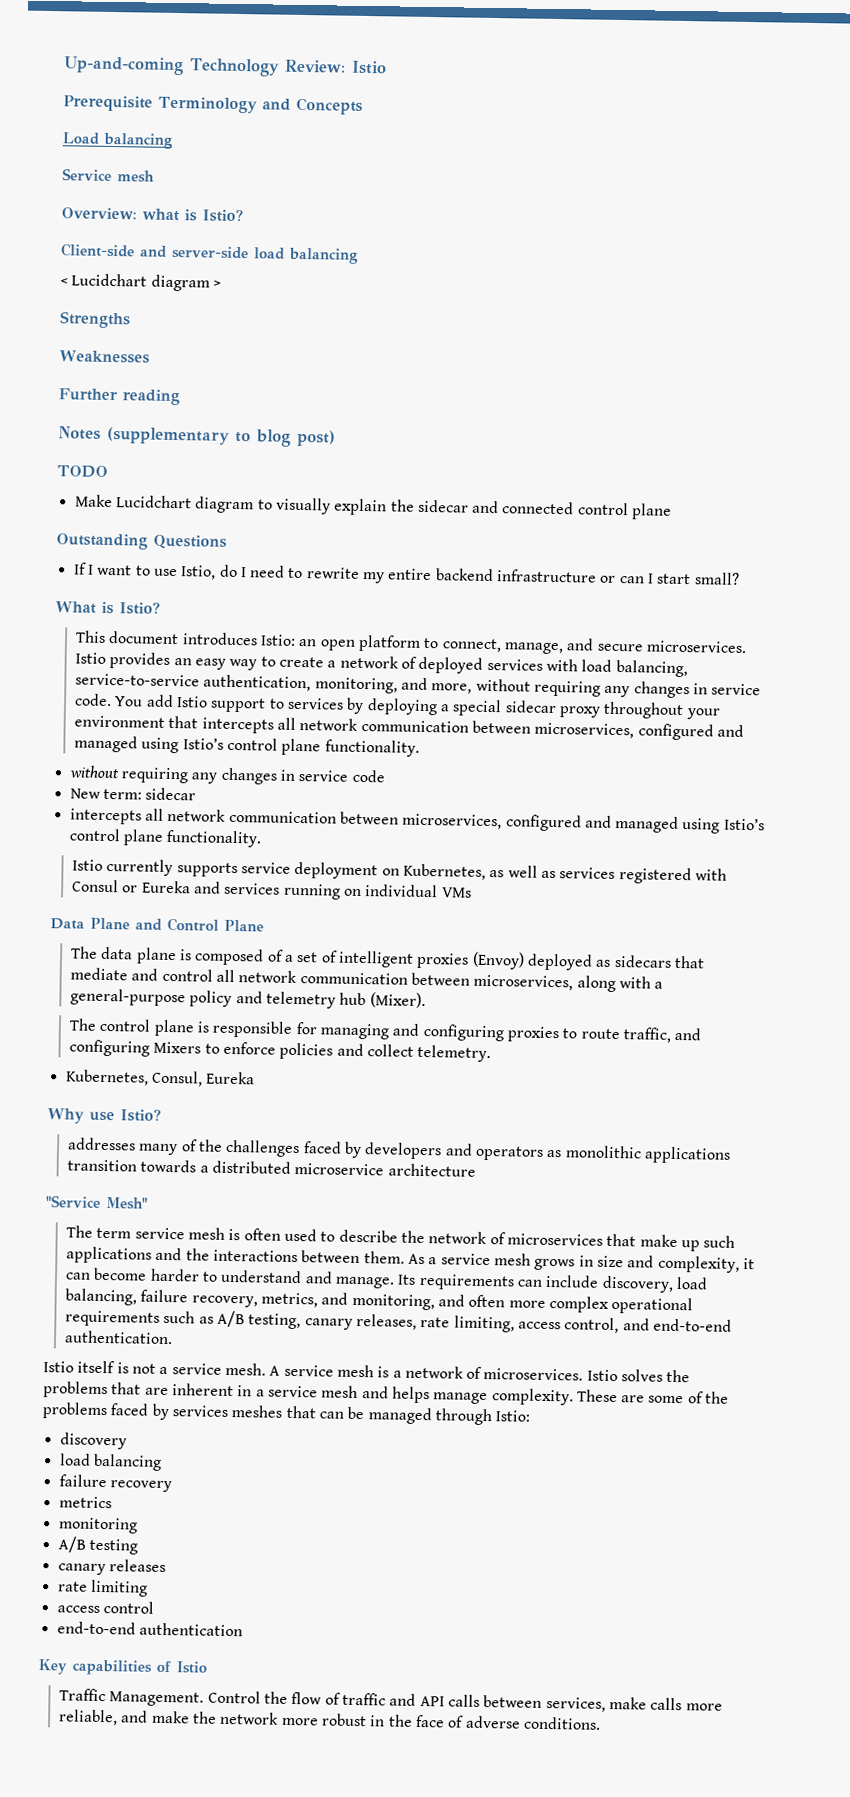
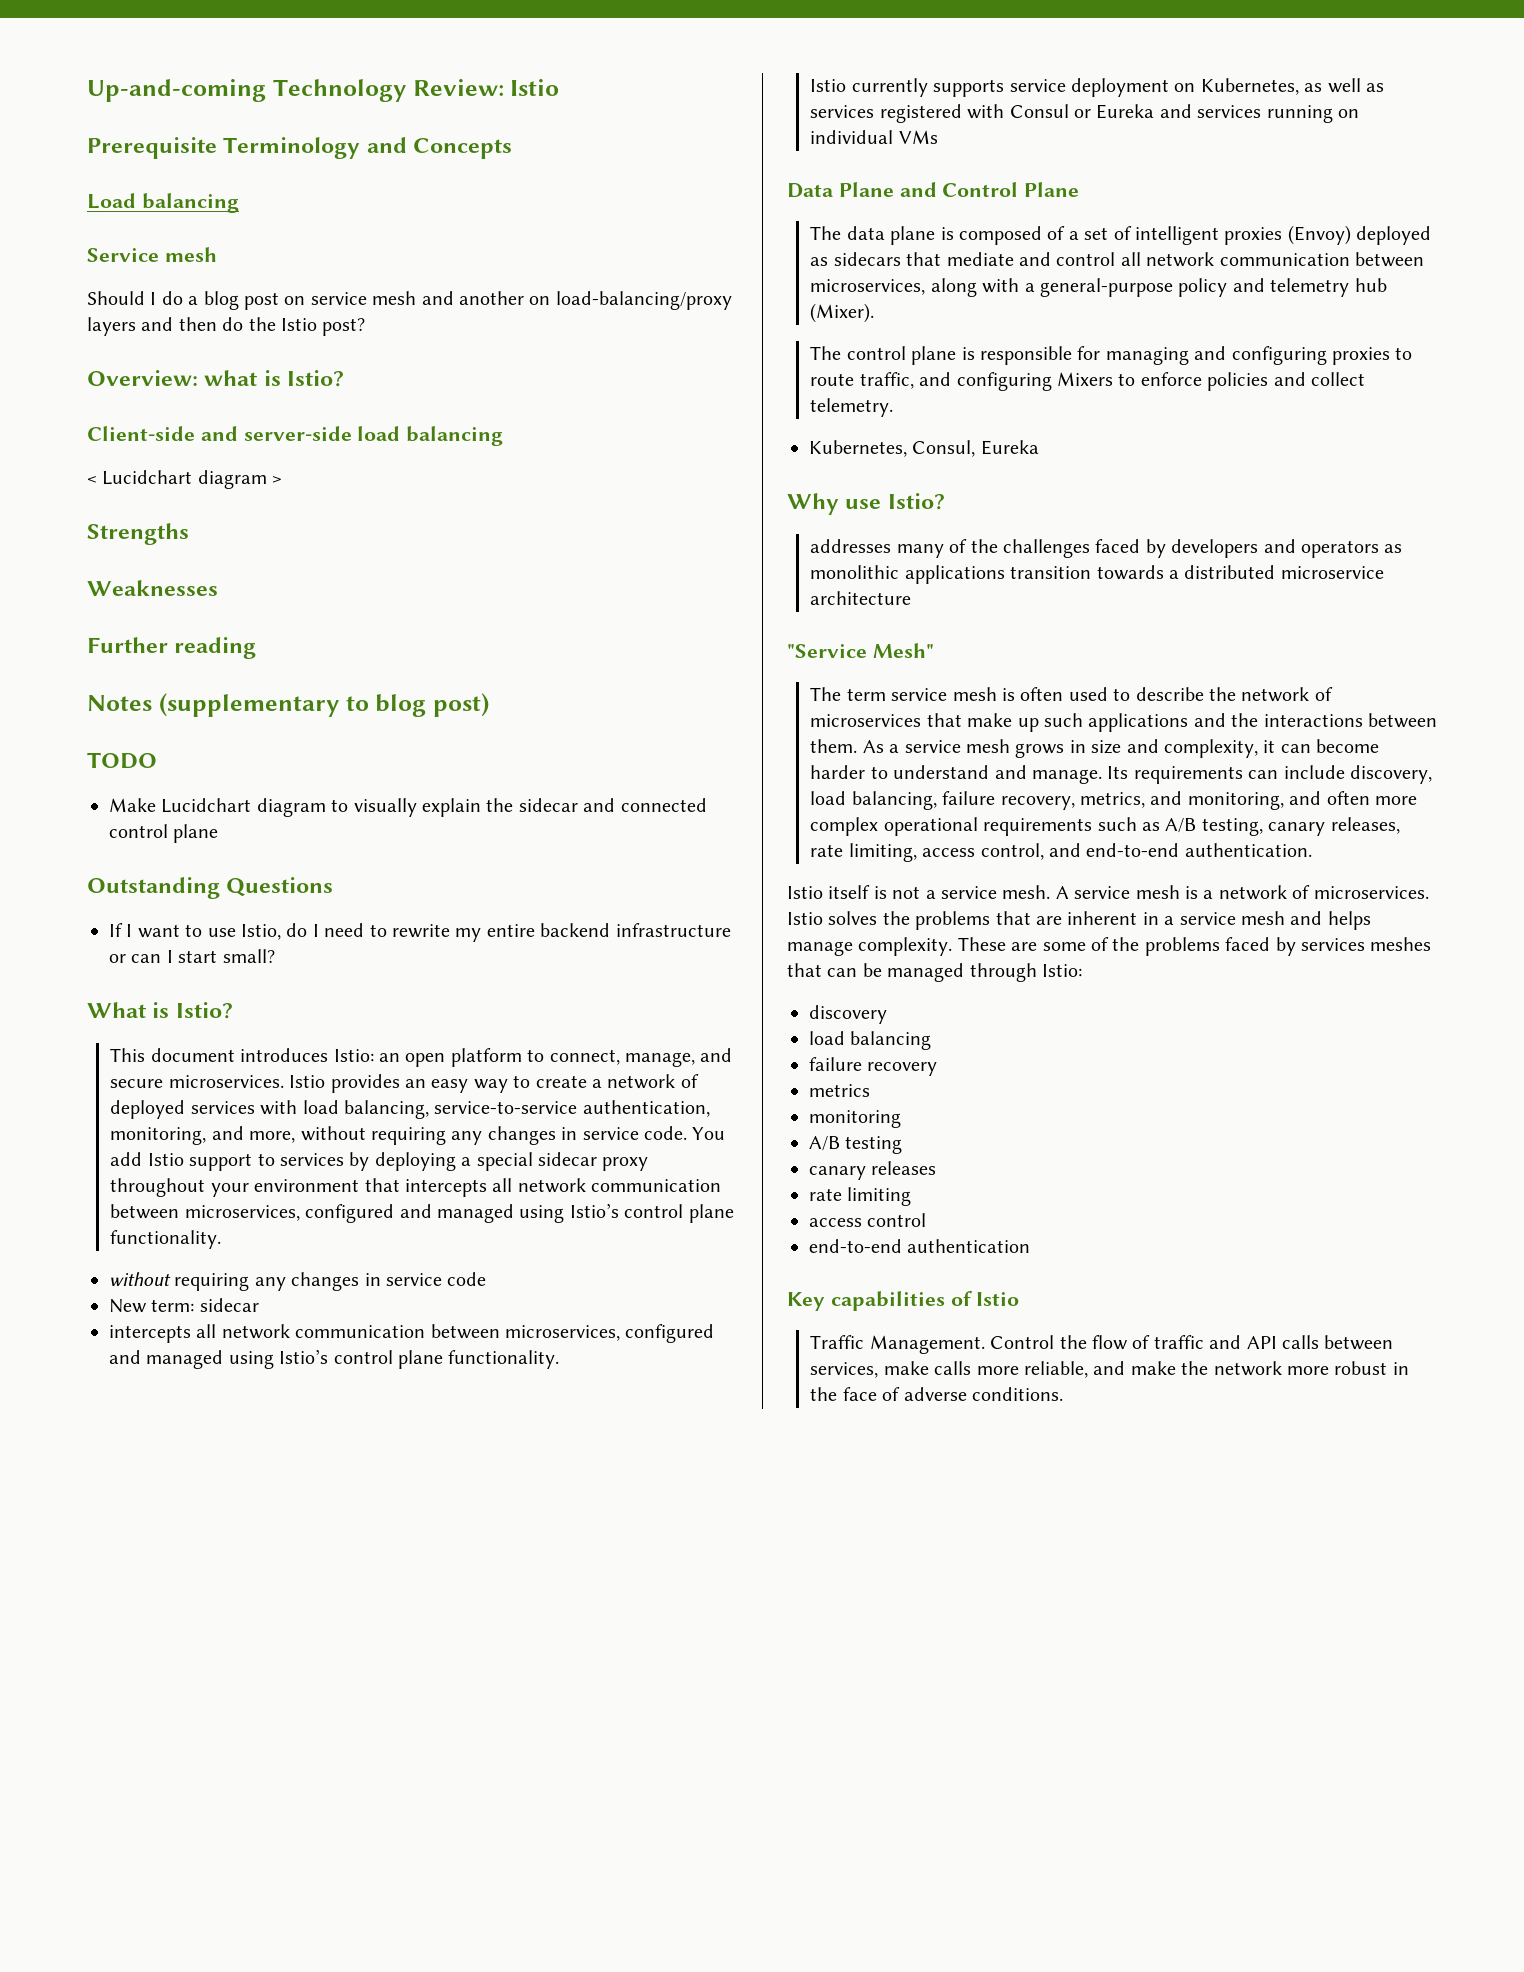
+ Should I do a blog post on service mesh and another on load-balancing/proxy layers and then do the Istio post?

